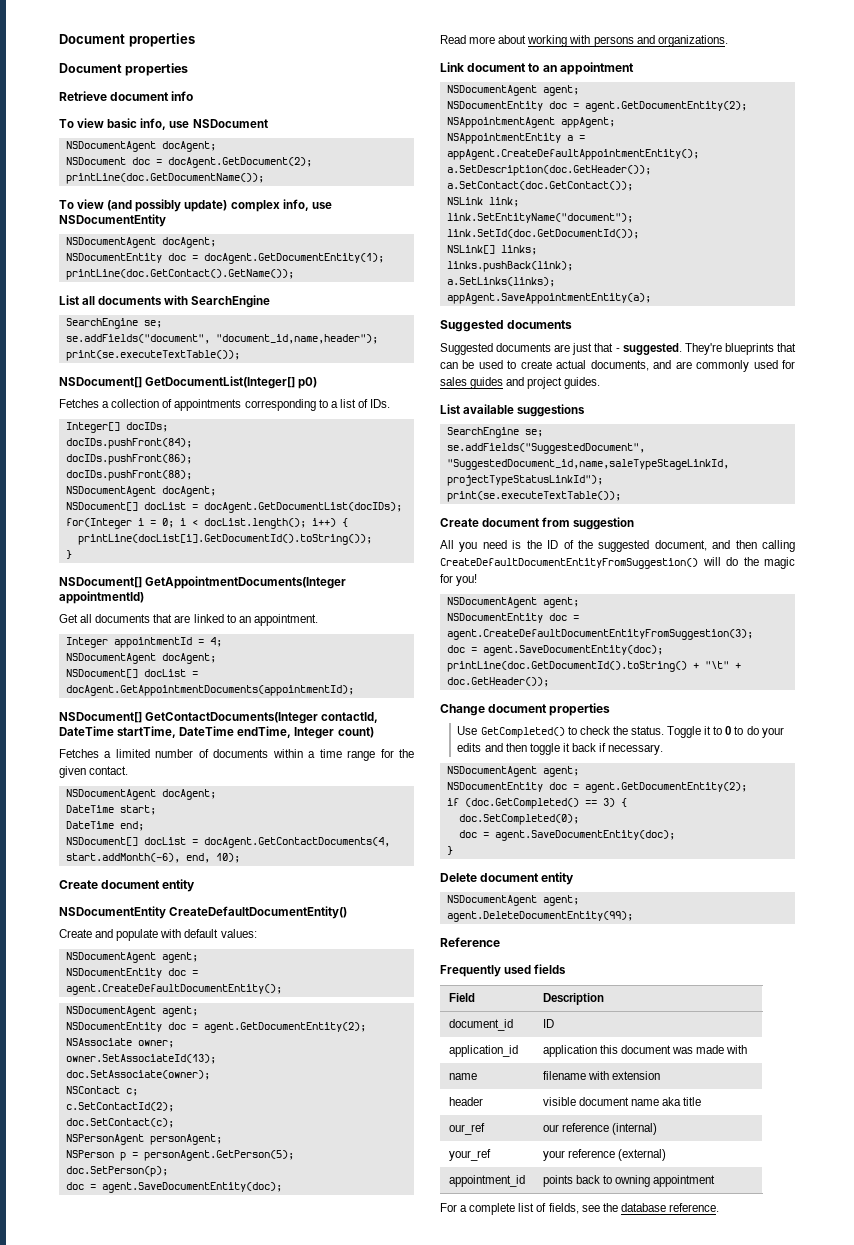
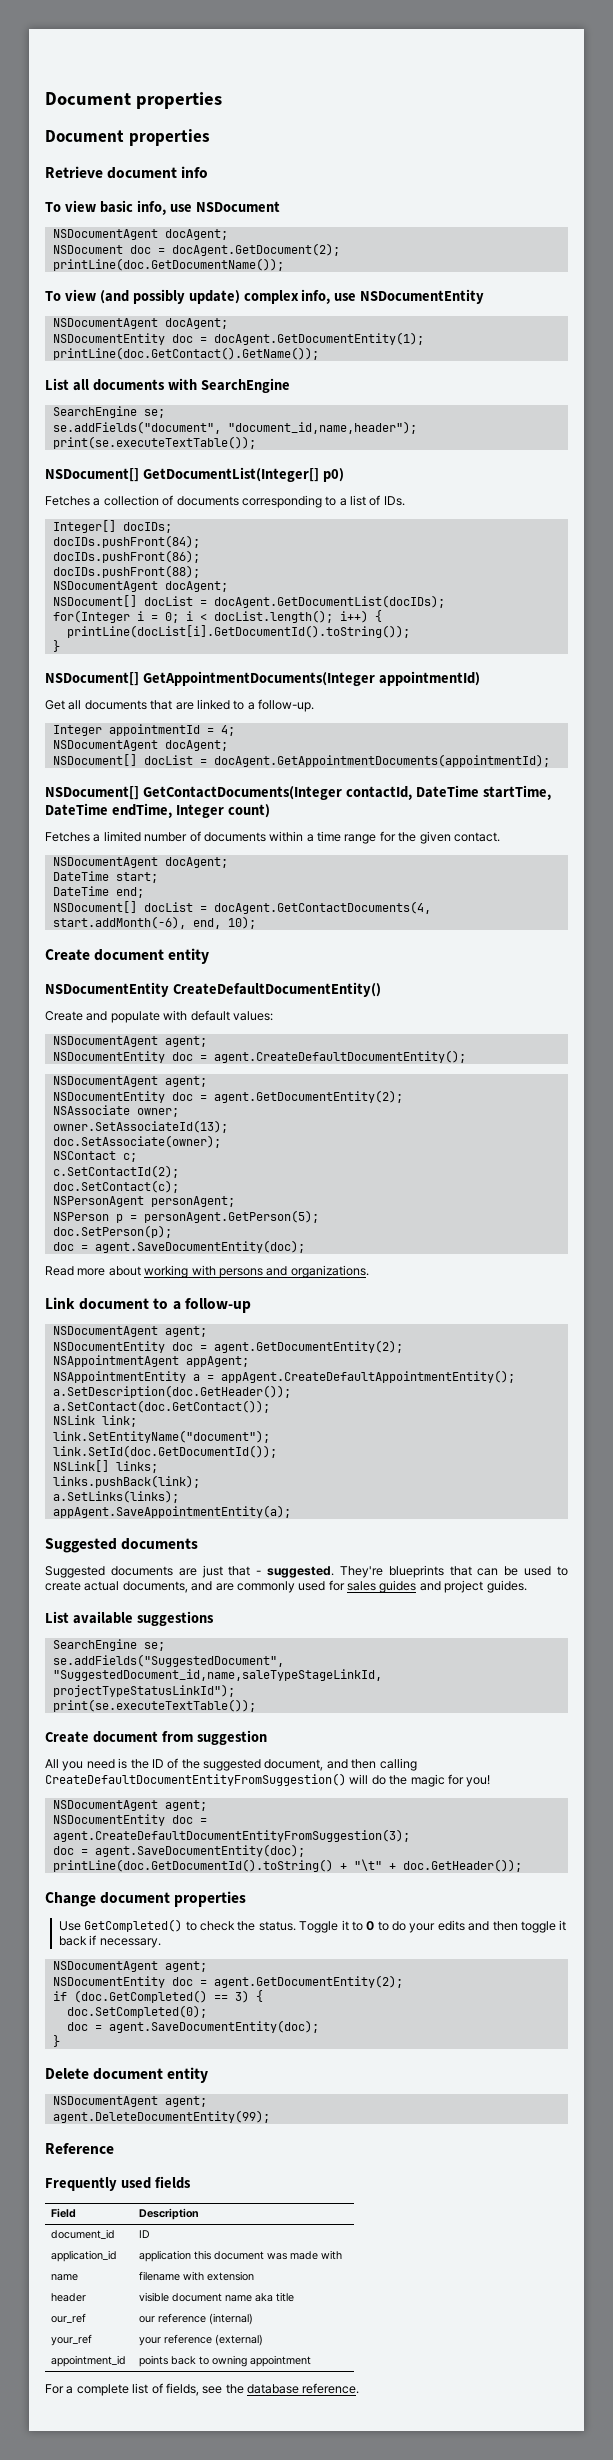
- Fetches a collection of appointments corresponding to a list of IDs.
+ Fetches a collection of documents corresponding to a list of IDs.
- Get all documents that are linked to an appointment.
+ Get all documents that are linked to a follow-up.
- Link document to an appointment
+ Link document to a follow-up

